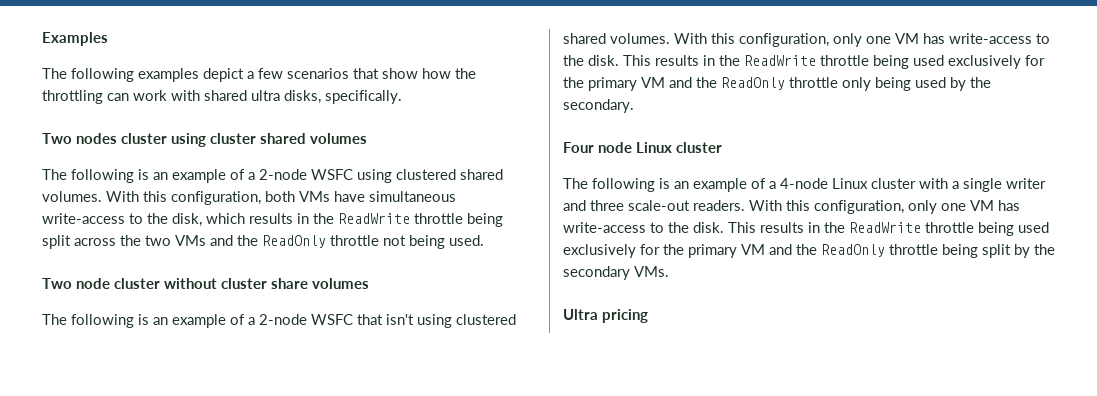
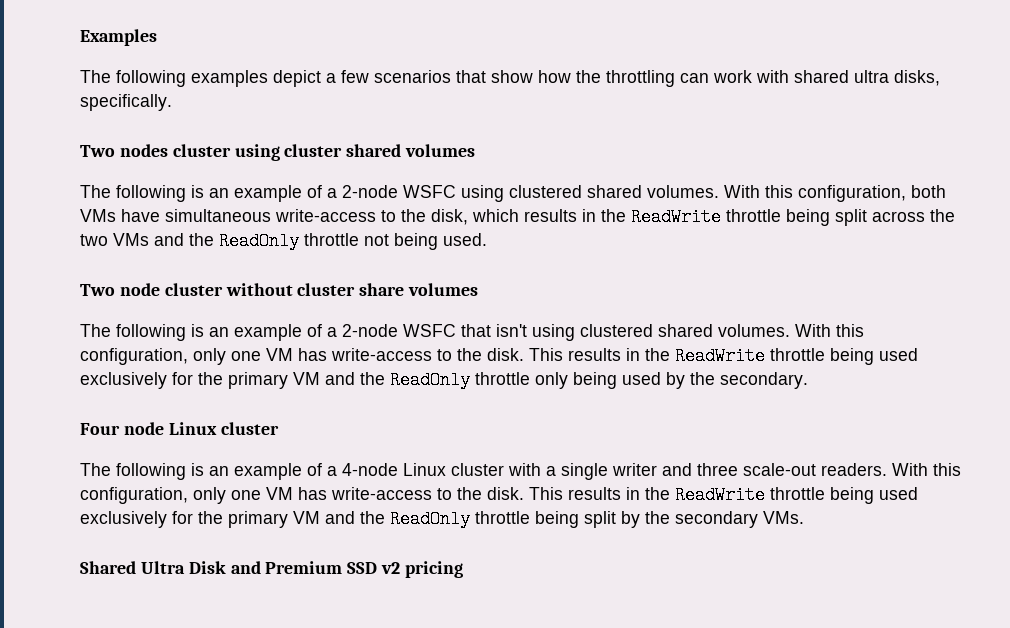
- Ultra pricing
+ Shared Ultra Disk and Premium SSD v2 pricing

